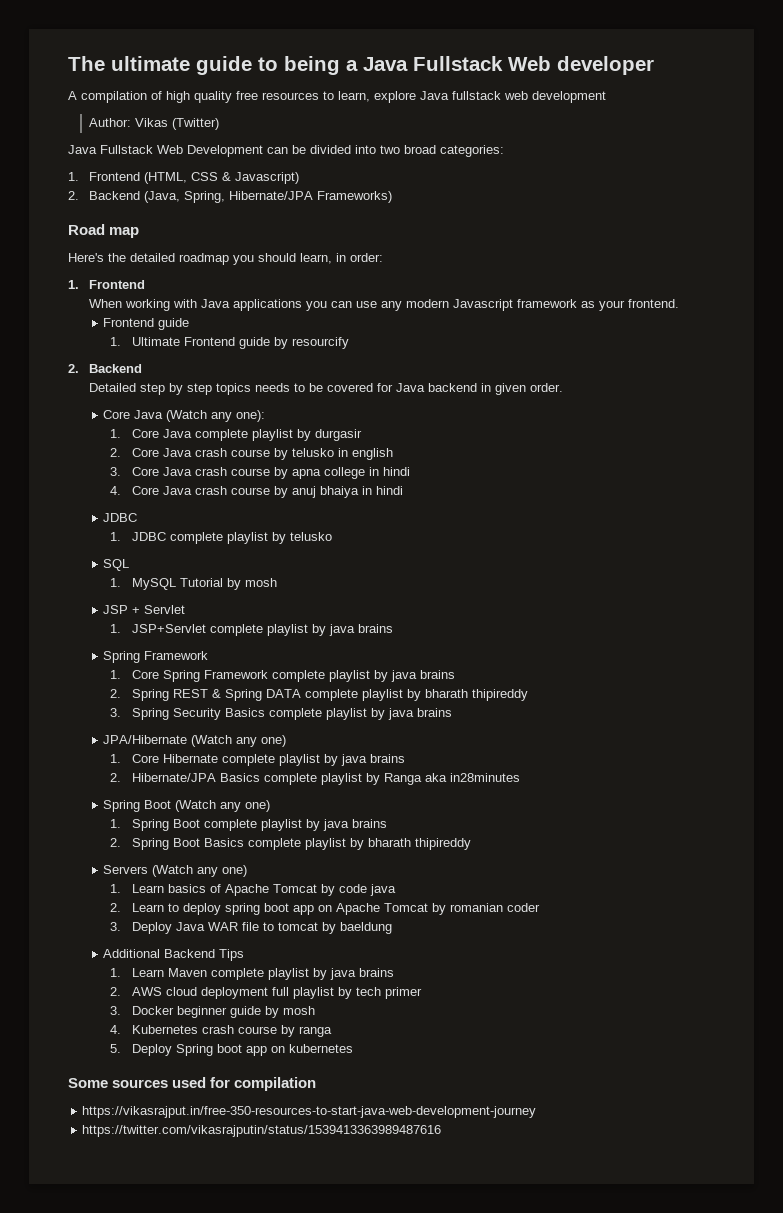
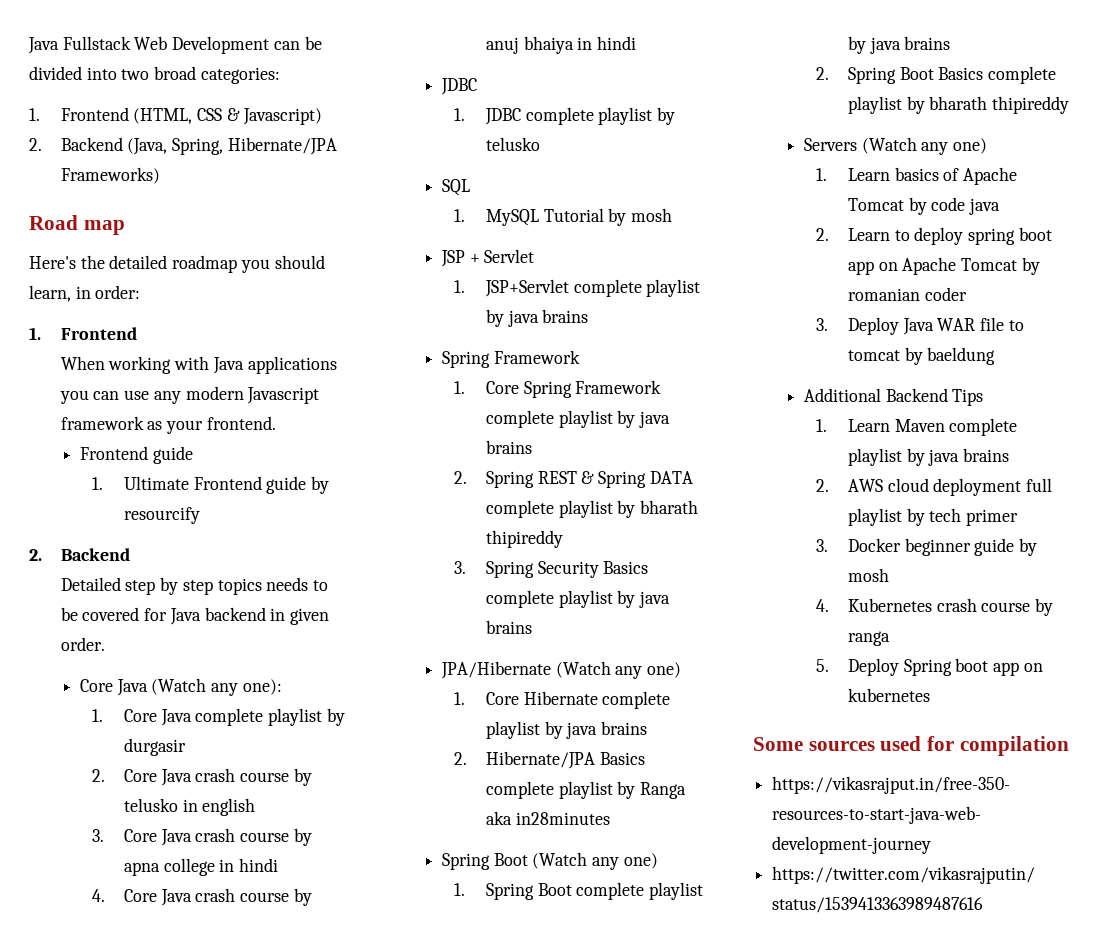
- The ultimate guide to being a Java Fullstack Web developer
- A compilation of high quality free resources to learn, explore Java fullstack web development
- Author: Vikas (Twitter)

